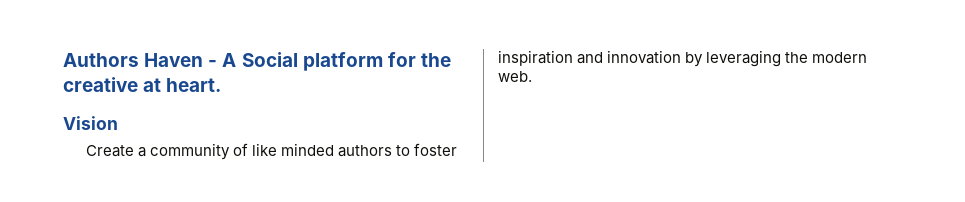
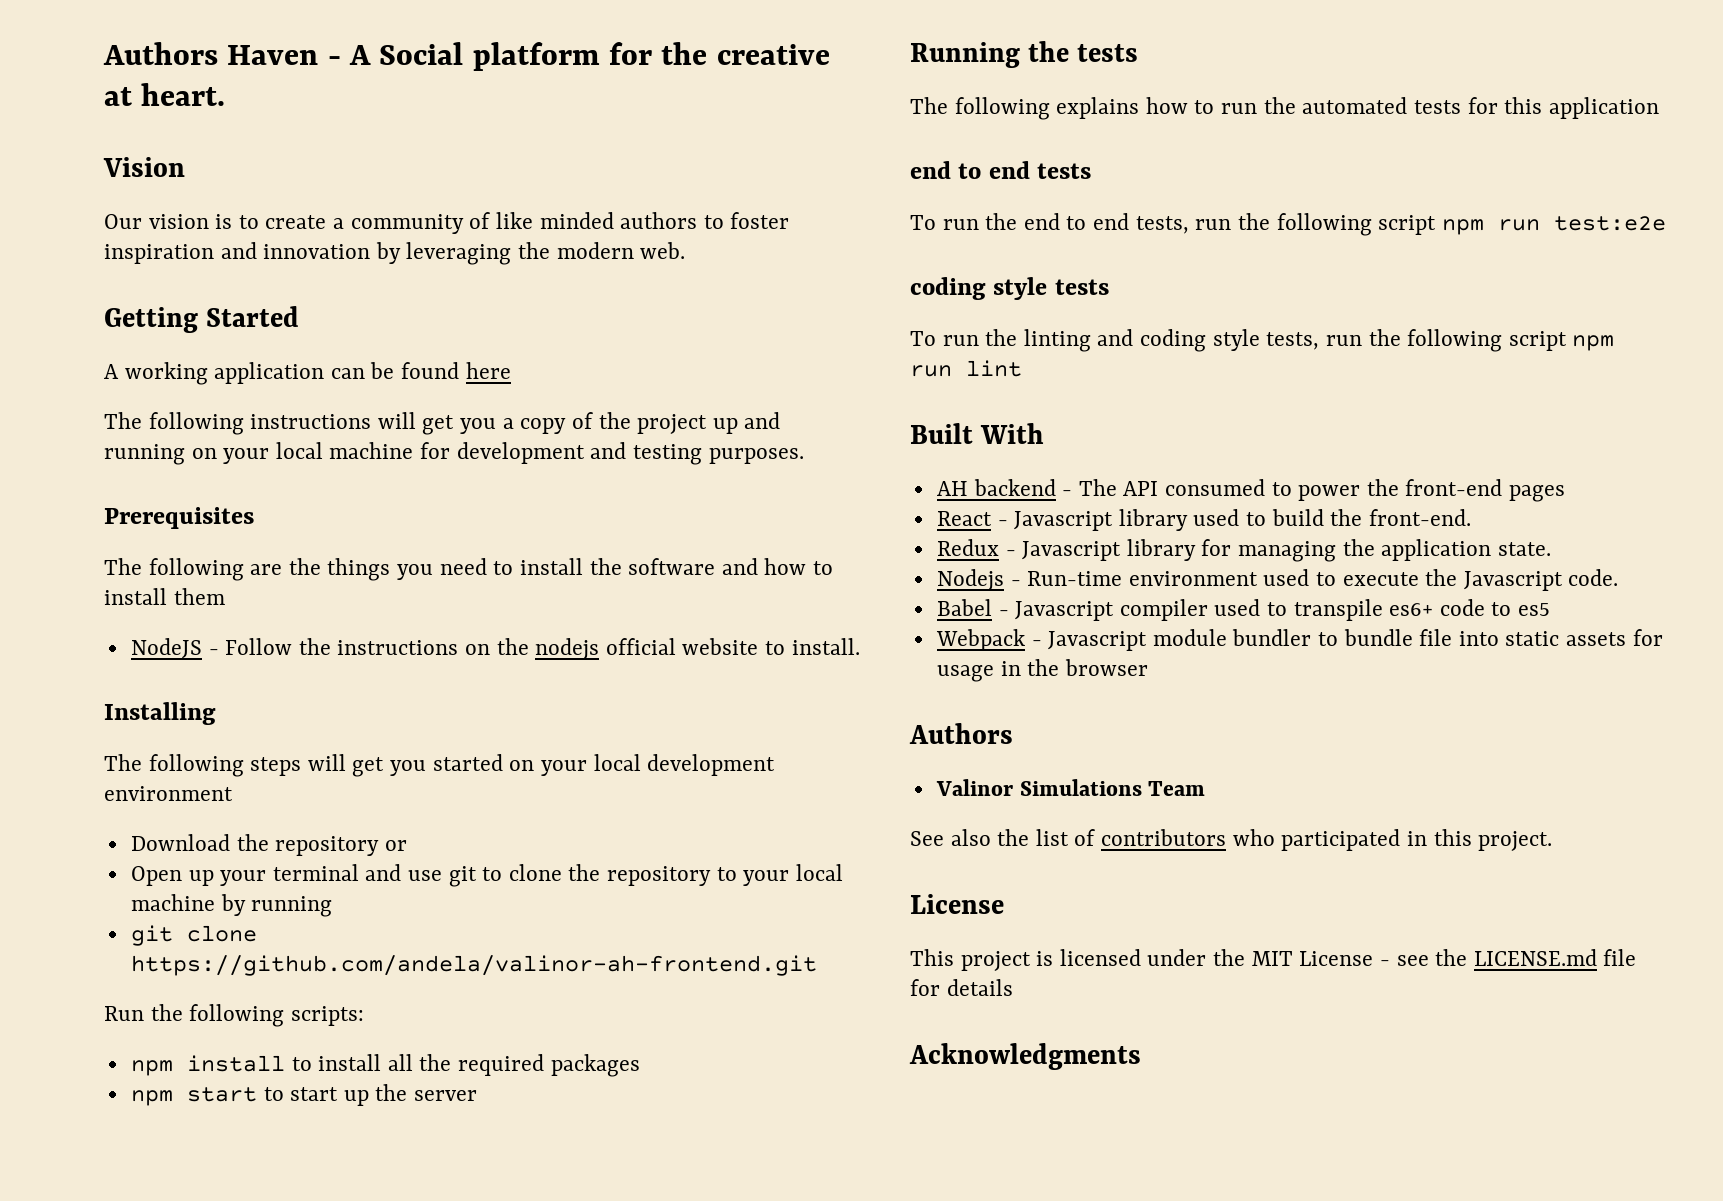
- Create a community of like minded authors to foster inspiration and innovation by leveraging the modern web.
+ Our vision is to create a community of like minded authors to foster inspiration and innovation by leveraging the modern web.
+ Getting Started
+ A working application can be found here
+ The following instructions will get you a copy of the project up and running on your local machine for development and testing purposes.
+ Prerequisites
+ The following are the things you need to install the software and how to install them
+ NodeJS - Follow the instructions on the nodejs official website to install.
+ Installing
+ The following steps will get you started on your local development environment
+ Download the repository or
+ Open up your terminal and use git to clone the repository to your local machine by running
+ git clone https://github.com/andela/valinor-ah-frontend.git
+ Run the following scripts:
+ npm install to install all the required packages
+ npm start to start up the server
+ Running the tests
+ The following explains how to run the automated tests for this application
+ end to end tests
+ To run the end to end tests, run the following script npm run test:e2e
+ coding style tests
+ To run the linting and coding style tests, run the following script npm run lint
+ Built With
+ AH backend - The API consumed to power the front-end pages
+ React - Javascript library used to build the front-end.
+ Redux - Javascript library for managing the application state.
+ Nodejs - Run-time environment used to execute the Javascript code.
+ Babel - Javascript compiler used to transpile es6+ code to es5
+ Webpack - Javascript module bundler to bundle file into static assets for usage in the browser
+ Authors
+ Valinor Simulations Team
+ See also the list of contributors who participated in this project.
+ License
+ This project is licensed under the MIT License - see the LICENSE.md file for details
+ Acknowledgments

